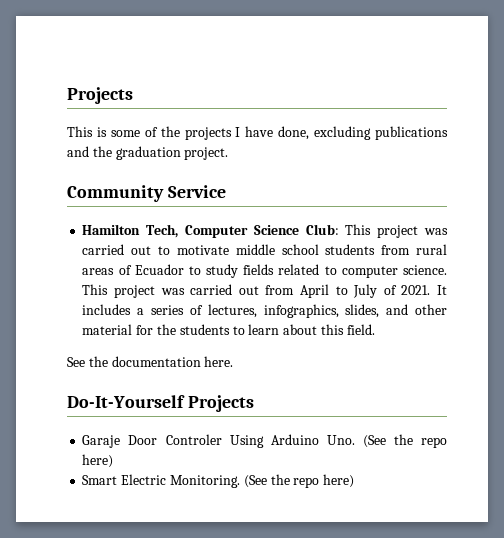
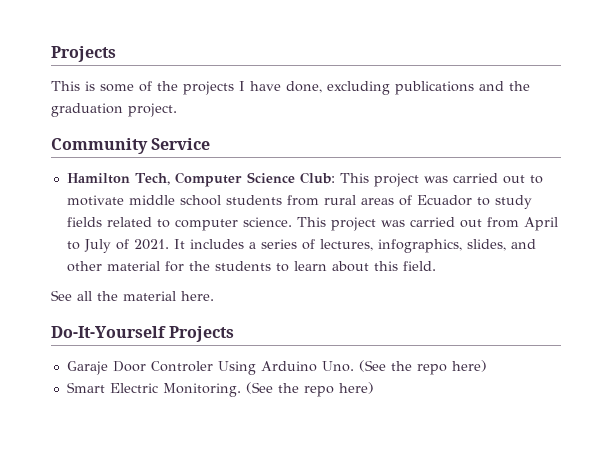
- See the documentation here.
+ See all the material here.

